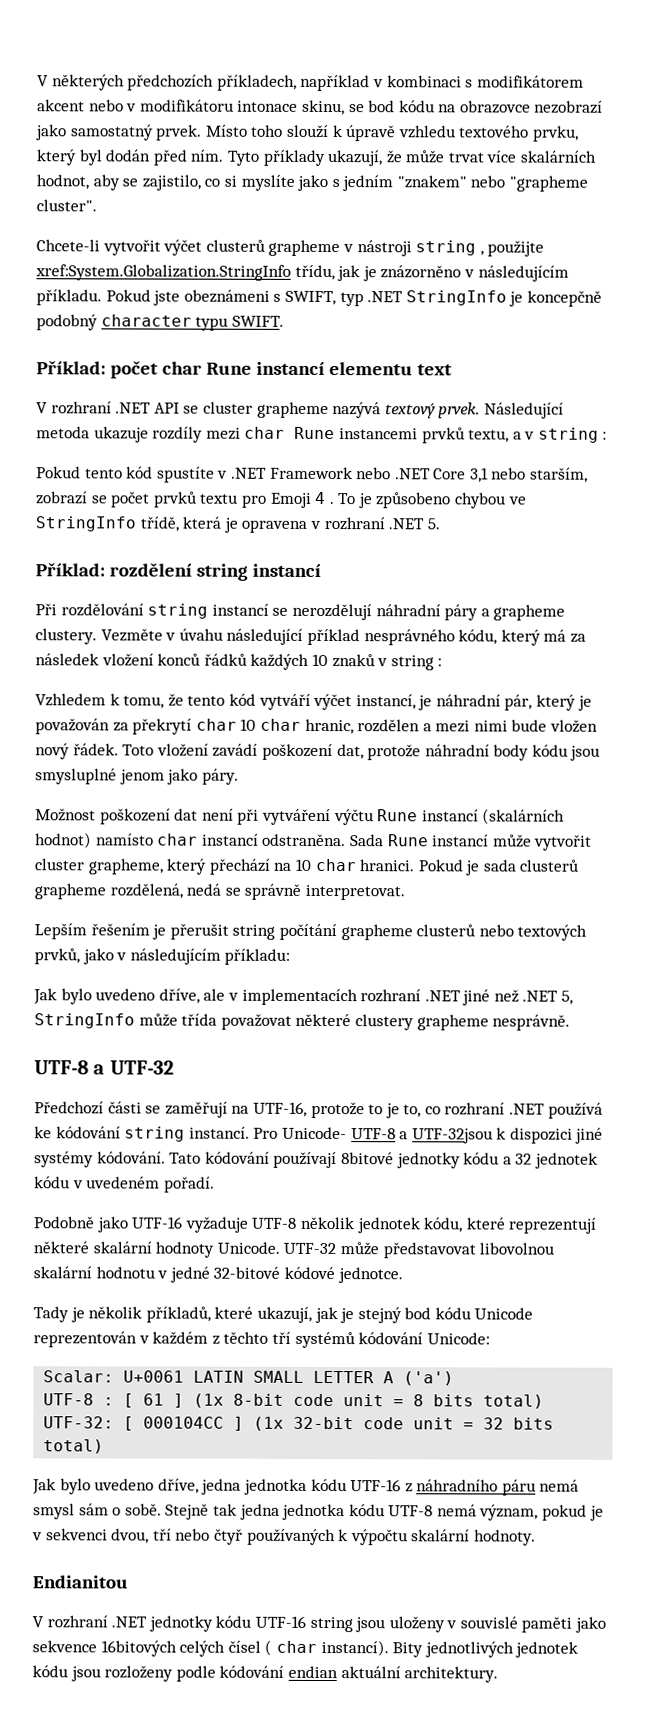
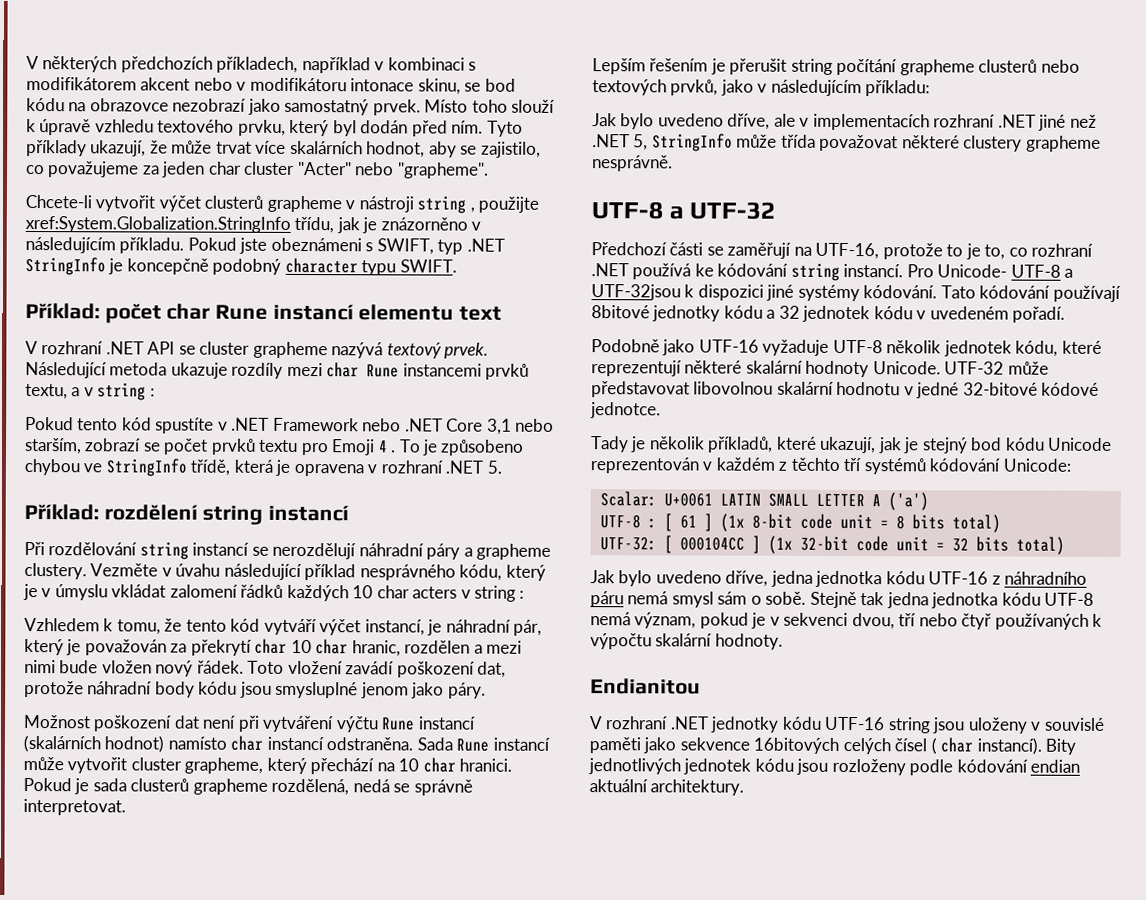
- Tyto příklady ukazují, že může trvat více skalárních hodnot, aby se zajistilo, co si myslíte jako s jedním "znakem" nebo "grapheme cluster".
+ Tyto příklady ukazují, že může trvat více skalárních hodnot, aby se zajistilo, co považujeme za jeden char cluster "Acter" nebo "grapheme".
- Vezměte v úvahu následující příklad nesprávného kódu, který má za následek vložení konců řádků každých 10 znaků v string :
+ Vezměte v úvahu následující příklad nesprávného kódu, který je v úmyslu vkládat zalomení řádků každých 10 char acters v string :

